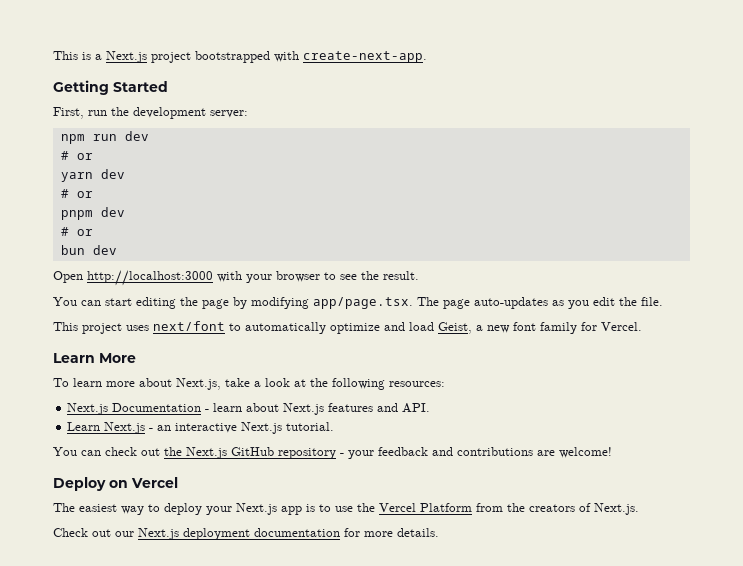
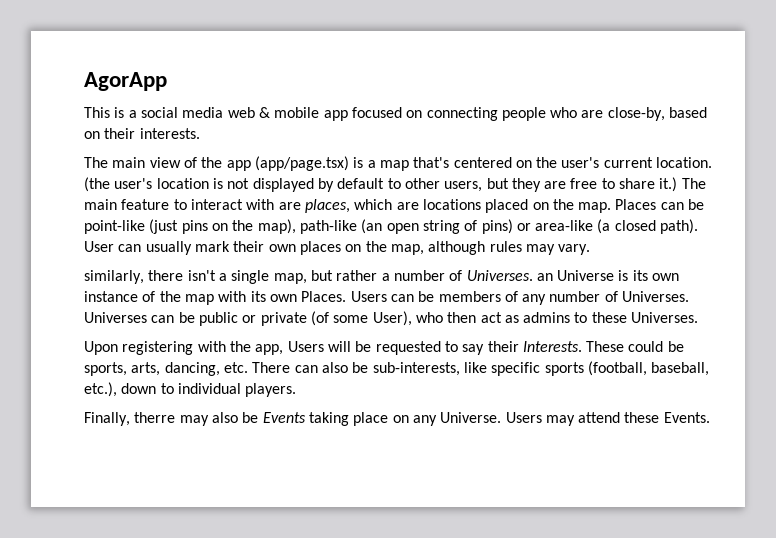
+ AgorApp
- This is a Next.js project bootstrapped with create-next-app.
- Getting Started
- First, run the development server:
- npm run dev
- # or
- yarn dev
- # or
- pnpm dev
- # or
- bun dev
- Open http://localhost:3000 with your browser to see the result.
- You can start editing the page by modifying app/page.tsx. The page auto-updates as you edit the file.
- This project uses next/font to automatically optimize and load Geist, a new font family for Vercel.
- Learn More
- To learn more about Next.js, take a look at the following resources:
- Next.js Documentation - learn about Next.js features and API.
- Learn Next.js - an interactive Next.js tutorial.
- You can check out the Next.js GitHub repository - your feedback and contributions are welcome!
- Deploy on Vercel
- The easiest way to deploy your Next.js app is to use the Vercel Platform from the creators of Next.js.
- Check out our Next.js deployment documentation for more details.
+ This is a social media web & mobile app focused on connecting people who are close-by, based on their interests.
+ The main view of the app (app/page.tsx) is a map that's centered on the user's current location. (the user's location is not displayed by default to other users, but they are free to share it.) The main feature to interact with are places, which are locations placed on the map. Places can be point-like (just pins on the map), path-like (an open string of pins) or area-like (a closed path). User can usually mark their own places on the map, although rules may vary.
+ similarly, there isn't a single map, but rather a number of Universes. an Universe is its own instance of the map with its own Places. Users can be members of any number of Universes. Universes can be public or private (of some User), who then act as admins to these Universes.
+ Upon registering with the app, Users will be requested to say their Interests. These could be sports, arts, dancing, etc. There can also be sub-interests, like specific sports (football, baseball, etc.), down to individual players.
+ Finally, therre may also be Events taking place on any Universe. Users may attend these Events.

